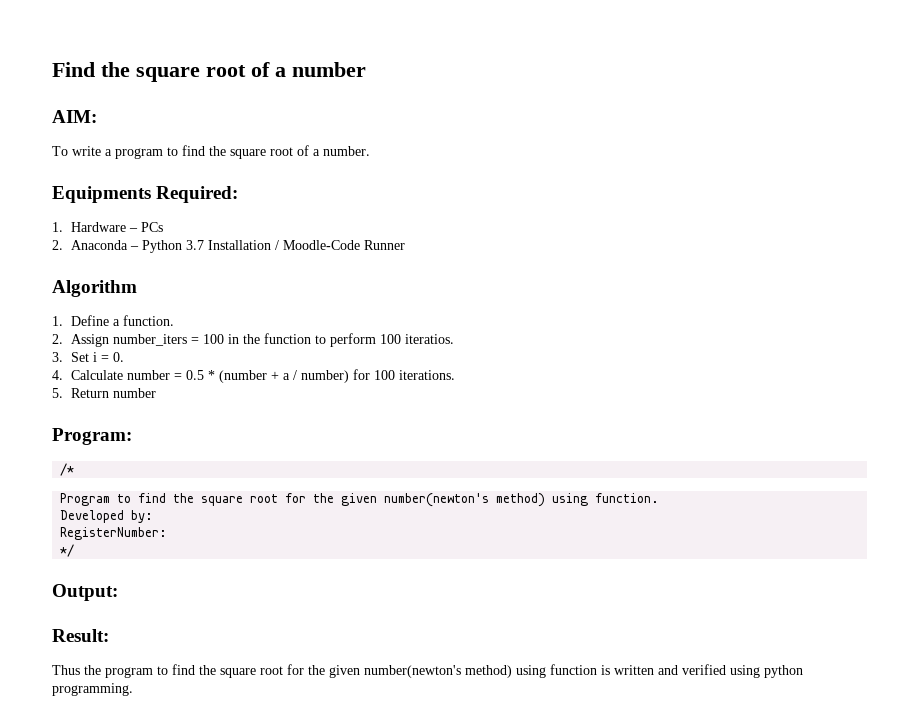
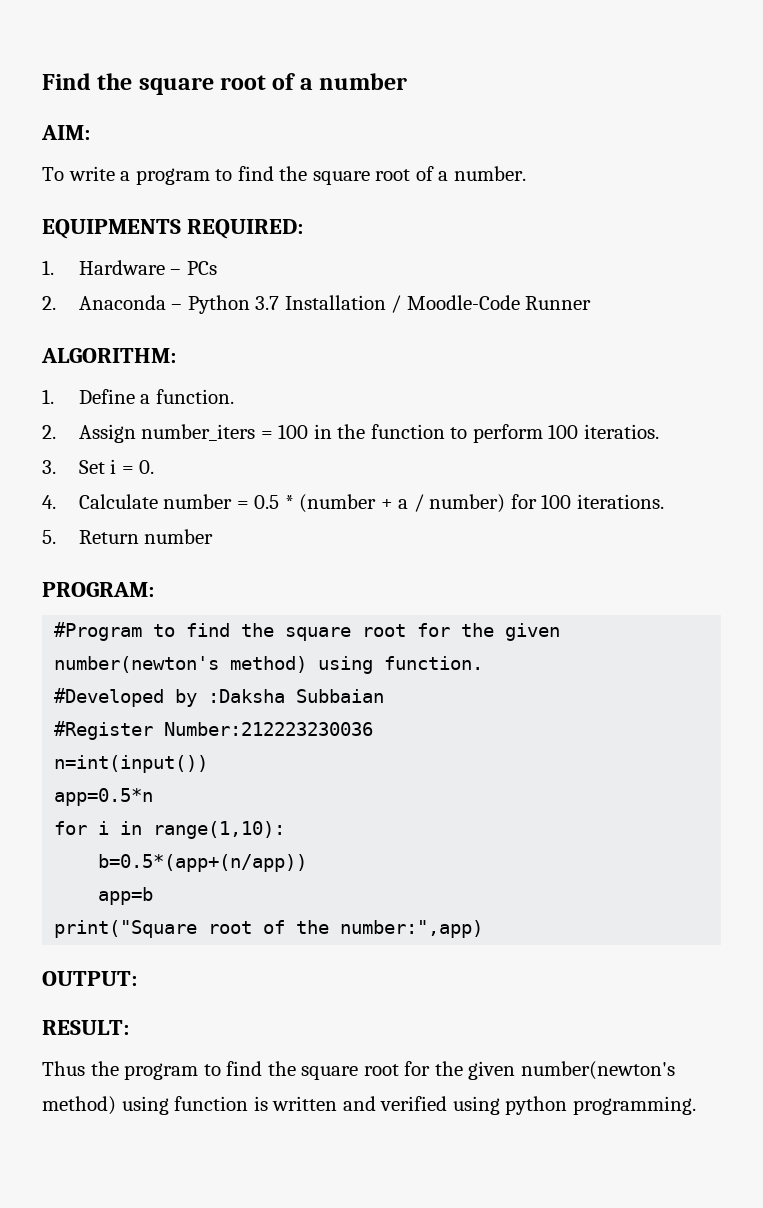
- Equipments Required:
+ EQUIPMENTS REQUIRED:
- Algorithm
+ ALGORITHM:
- Program:
- /*
- Program to find the square root for the given number(newton's method) using function.
+ PROGRAM:
+ #Program to find the square root for the given number(newton's method) using function.
- Developed by:
- RegisterNumber:
- */
- Output:
- Result:
+ #Developed by :Daksha Subbaian
+ #Register Number:212223230036
+ n=int(input())
+ app=0.5*n
+ for i in range(1,10):
+ b=0.5*(app+(n/app))
+ app=b
+ print("Square root of the number:",app)
+ OUTPUT:
+ RESULT:

